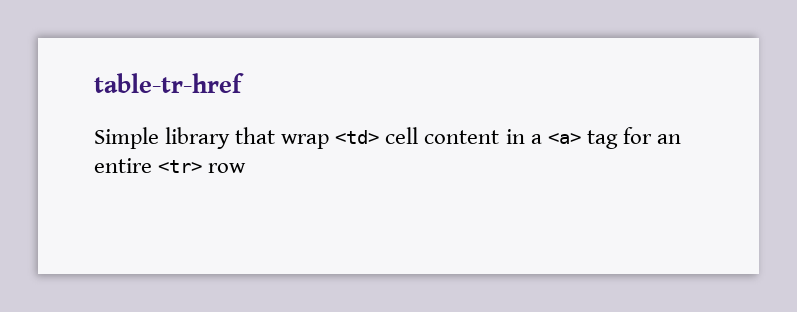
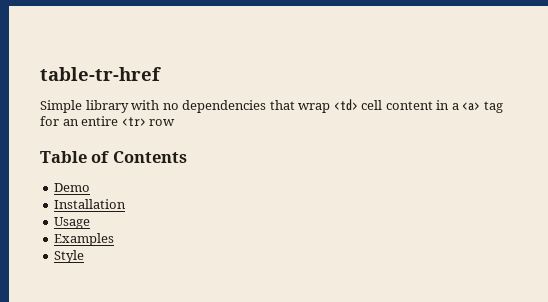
- Simple library that wrap <td> cell content in a <a> tag for an entire <tr> row
+ Simple library with no dependencies that wrap <td> cell content in a <a> tag for an entire <tr> row
+ Table of Contents
+ Demo
+ Installation
+ Usage
+ Examples
+ Style

